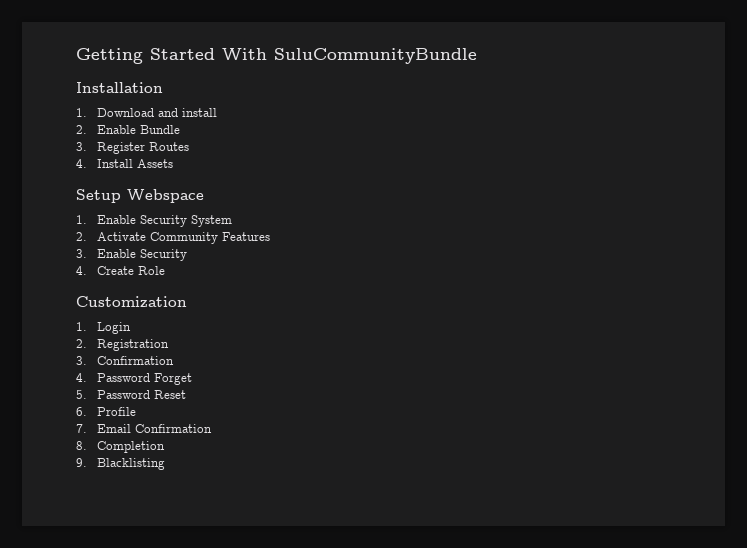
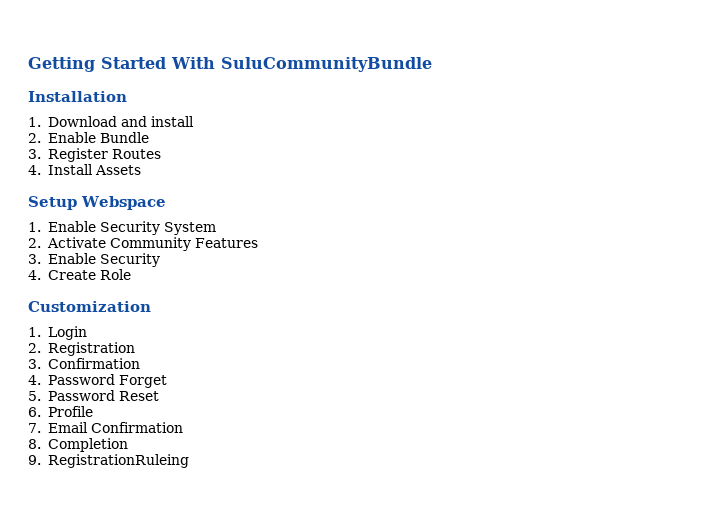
- 9. Blacklisting
+ 9. RegistrationRuleing

